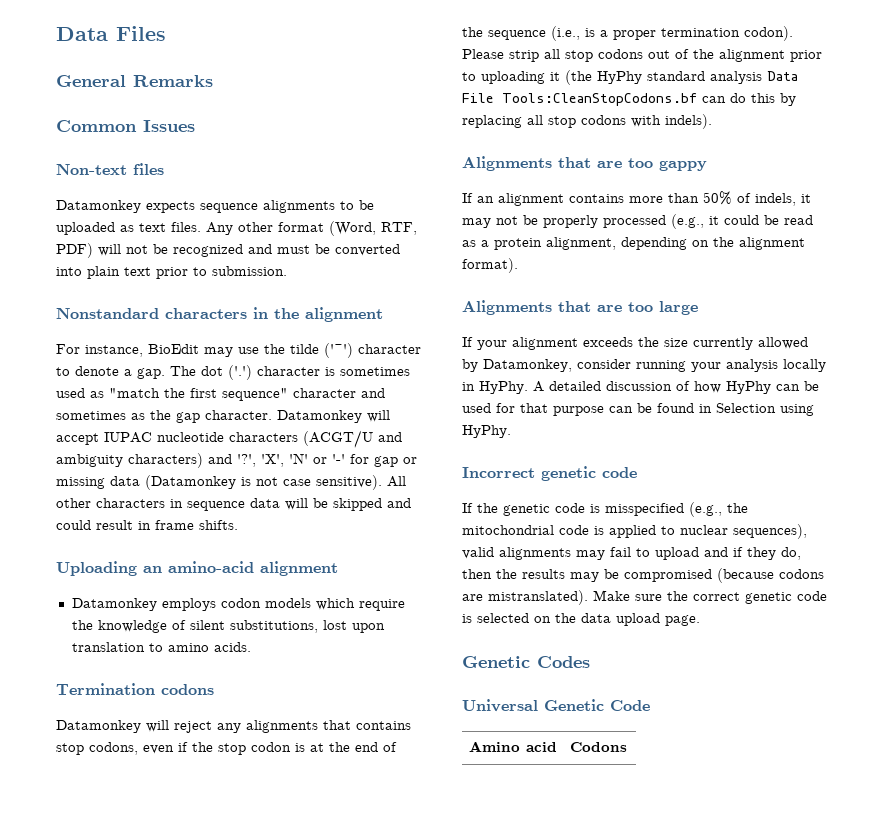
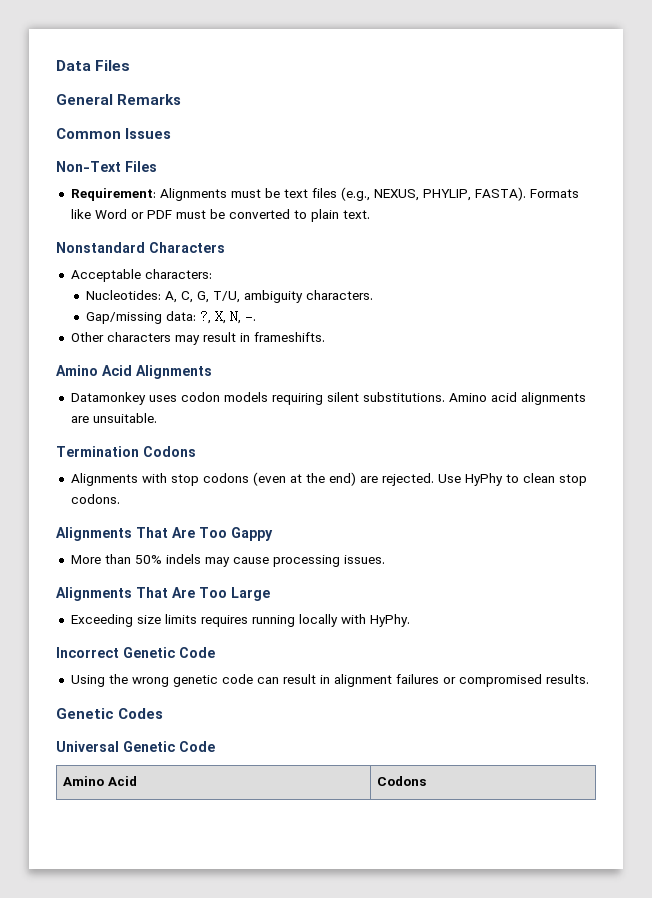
- Non-text files
- Datamonkey expects sequence alignments to be uploaded as text files. Any other format (Word, RTF, PDF) will not be recognized and must be converted into plain text prior to submission.
- Nonstandard characters in the alignment
- For instance, BioEdit may use the tilde ('~') character to denote a gap. The dot ('.') character is sometimes used as "match the first sequence" character and sometimes as the gap character. Datamonkey will accept IUPAC nucleotide characters (ACGT/U and ambiguity characters) and '?', 'X', 'N' or '-' for gap or missing data (Datamonkey is not case sensitive). All other characters in sequence data will be skipped and could result in frame shifts.
- Uploading an amino-acid alignment
- Datamonkey employs codon models which require the knowledge of silent substitutions, lost upon translation to amino acids.
- Termination codons
- Datamonkey will reject any alignments that contains stop codons, even if the stop codon is at the end of the sequence (i.e., is a proper termination codon). Please strip all stop codons out of the alignment prior to uploading it (the HyPhy standard analysis Data File Tools:CleanStopCodons.bf can do this by replacing all stop codons with indels).
- Alignments that are too gappy
- If an alignment contains more than 50% of indels, it may not be properly processed (e.g., it could be read as a protein alignment, depending on the alignment format).
- Alignments that are too large
- If your alignment exceeds the size currently allowed by Datamonkey, consider running your analysis locally in HyPhy. A detailed discussion of how HyPhy can be used for that purpose can be found in Selection using HyPhy.
- Incorrect genetic code
- If the genetic code is misspecified (e.g., the mitochondrial code is applied to nuclear sequences), valid alignments may fail to upload and if they do, then the results may be compromised (because codons are mistranslated). Make sure the correct genetic code is selected on the data upload page.
+ Non-Text Files
+ Requirement: Alignments must be text files (e.g., NEXUS, PHYLIP, FASTA). Formats like Word or PDF must be converted to plain text.
+ Nonstandard Characters
+ Acceptable characters:
+ Nucleotides: A, C, G, T/U, ambiguity characters.
+ Gap/missing data: ?, X, N, -.
+ Other characters may result in frameshifts.
+ Amino Acid Alignments
+ Datamonkey uses codon models requiring silent substitutions. Amino acid alignments are unsuitable.
+ Termination Codons
+ Alignments with stop codons (even at the end) are rejected. Use HyPhy to clean stop codons.
+ Alignments That Are Too Gappy
+ More than 50% indels may cause processing issues.
+ Alignments That Are Too Large
+ Exceeding size limits requires running locally with HyPhy.
+ Incorrect Genetic Code
+ Using the wrong genetic code can result in alignment failures or compromised results.
- Amino acid | Codons
+ Amino Acid | Codons

